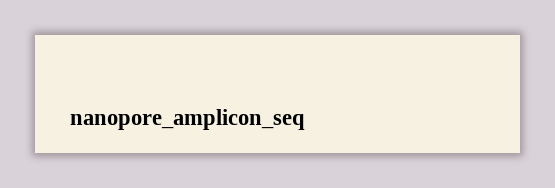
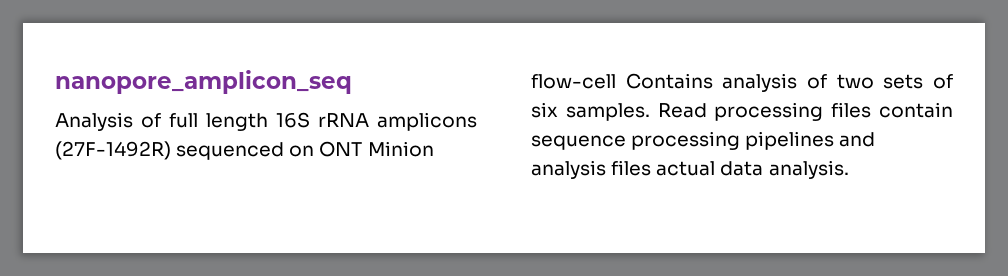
+ Analysis of full length 16S rRNA amplicons (27F-1492R) sequenced on ONT Minion flow-cell Contains analysis of two sets of six samples. Read processing files contain sequence processing pipelines and analysis files actual data analysis.

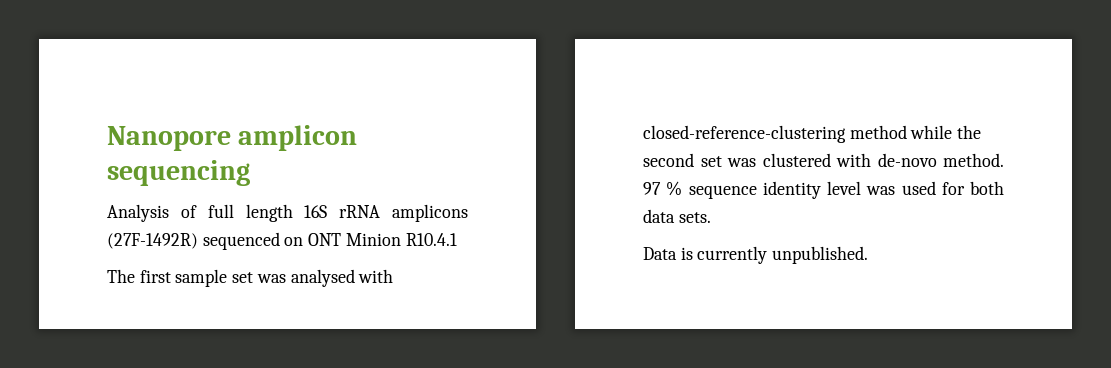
- nanopore_amplicon_seq
+ Nanopore amplicon sequencing
- Analysis of full length 16S rRNA amplicons (27F-1492R) sequenced on ONT Minion flow-cell Contains analysis of two sets of six samples. Read processing files contain sequence processing pipelines and analysis files actual data analysis.
+ Analysis of full length 16S rRNA amplicons (27F-1492R) sequenced on ONT Minion R10.4.1
+ The first sample set was analysed with closed-reference-clustering method while the second set was clustered with de-novo method. 97 % sequence identity level was used for both data sets.
+ Data is currently unpublished.

